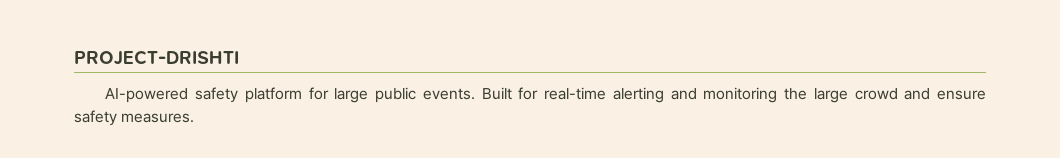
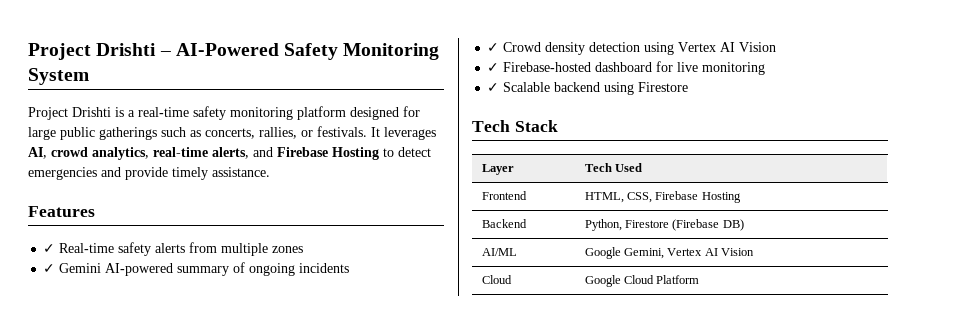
- PROJECT-DRISHTI
- AI-powered safety platform for large public events. Built for real-time alerting and monitoring the large crowd and ensure safety measures.
+ Project Drishti – AI-Powered Safety Monitoring System
+ Project Drishti is a real-time safety monitoring platform designed for large public gatherings such as concerts, rallies, or festivals. It leverages AI, crowd analytics, real-time alerts, and Firebase Hosting to detect emergencies and provide timely assistance.
+ Features
+ ✓ Real-time safety alerts from multiple zones
+ ✓ Gemini AI-powered summary of ongoing incidents
+ ✓ Crowd density detection using Vertex AI Vision
+ ✓ Firebase-hosted dashboard for live monitoring
+ ✓ Scalable backend using Firestore
+ Tech Stack
+ Layer | Tech Used
+ Frontend | HTML, CSS, Firebase Hosting
+ Backend | Python, Firestore (Firebase DB)
+ AI/ML | Google Gemini, Vertex AI Vision
+ Cloud | Google Cloud Platform

